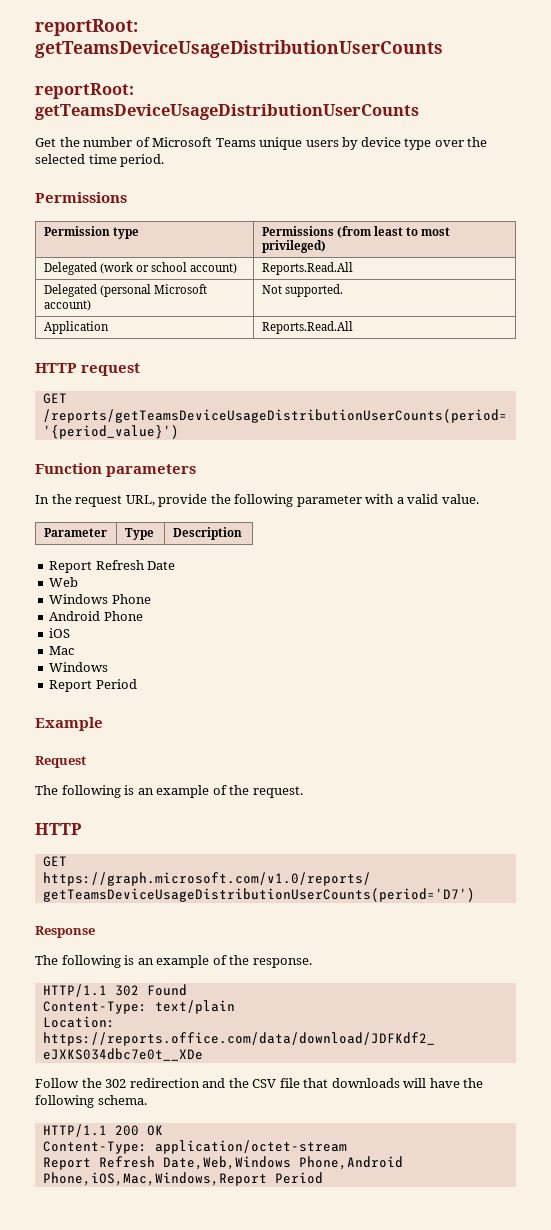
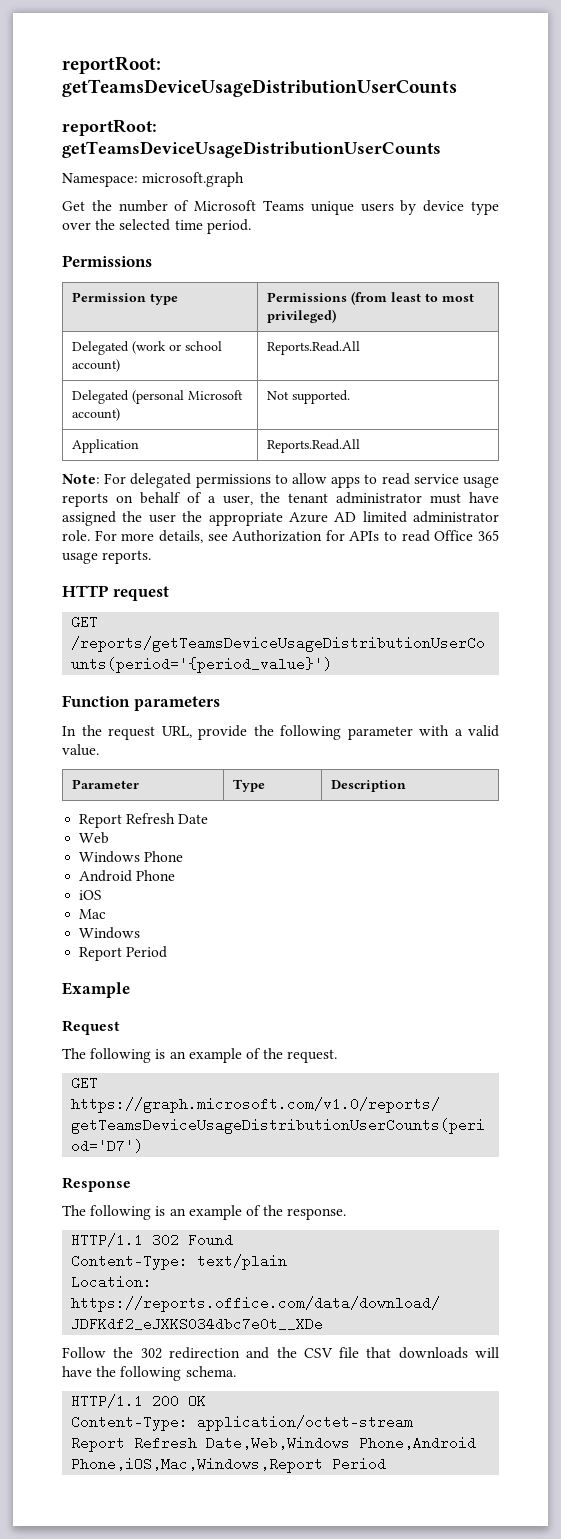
+ Namespace: microsoft.graph
+ Note: For delegated permissions to allow apps to read service usage reports on behalf of a user, the tenant administrator must have assigned the user the appropriate Azure AD limited administrator role. For more details, see Authorization for APIs to read Office 365 usage reports.
  The following is an example of the request.
- HTTP

